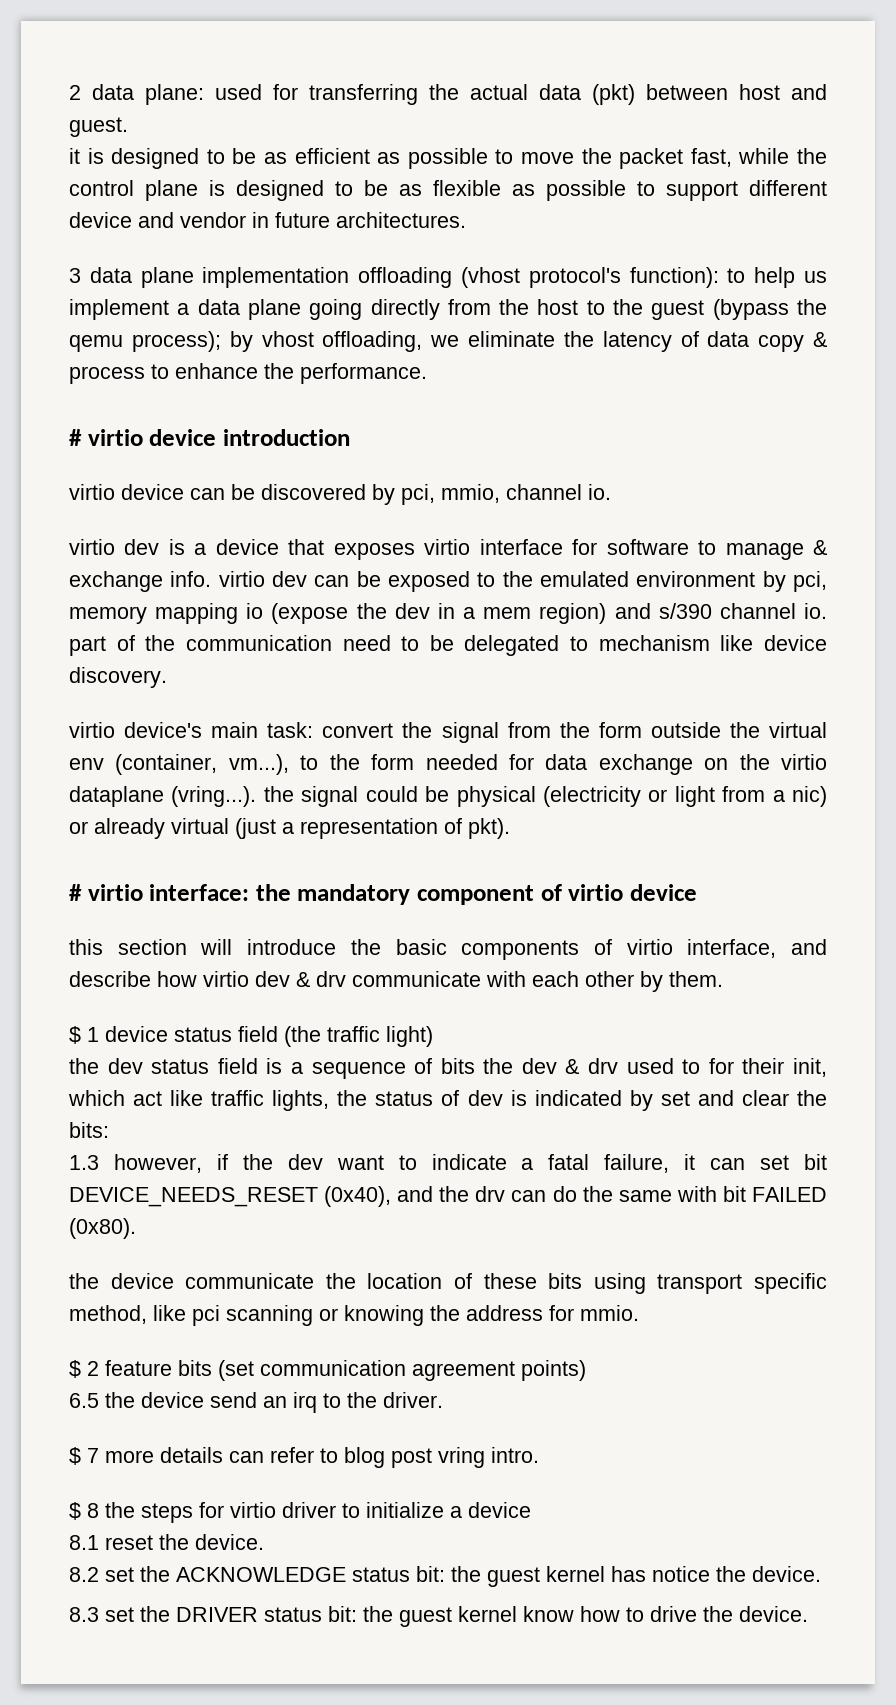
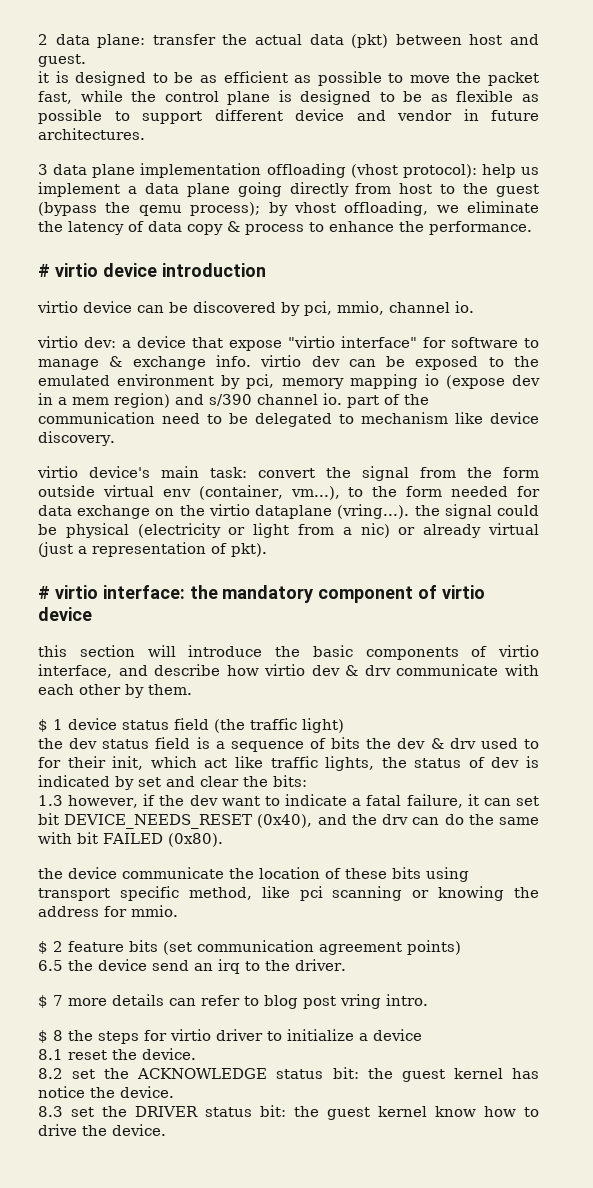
- 2 data plane: used for transferring the actual data (pkt) between host and guest.
+ 2 data plane: transfer the actual data (pkt) between host and guest.
- 3 data plane implementation offloading (vhost protocol's function): to help us implement a data plane going directly from the host to the guest (bypass the qemu process); by vhost offloading, we eliminate the latency of data copy & process to enhance the performance.
+ 3 data plane implementation offloading (vhost protocol): help us implement a data plane going directly from host to the guest (bypass the qemu process); by vhost offloading, we eliminate the latency of data copy & process to enhance the performance.
- virtio dev is a device that exposes virtio interface for software to manage & exchange info. virtio dev can be exposed to the emulated environment by pci, memory mapping io (expose the dev in a mem region) and s/390 channel io. part of the communication need to be delegated to mechanism like device discovery.
+ virtio dev: a device that expose "virtio interface" for software to manage & exchange info. virtio dev can be exposed to the emulated environment by pci, memory mapping io (expose dev in a mem region) and s/390 channel io. part of the communication need to be delegated to mechanism like device discovery.
- virtio device's main task: convert the signal from the form outside the virtual env (container, vm...), to the form needed for data exchange on the virtio dataplane (vring...). the signal could be physical (electricity or light from a nic) or already virtual (just a representation of pkt).
+ virtio device's main task: convert the signal from the form outside virtual env (container, vm...), to the form needed for data exchange on the virtio dataplane (vring...). the signal could be physical (electricity or light from a nic) or already virtual (just a representation of pkt).

